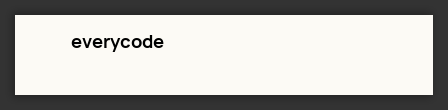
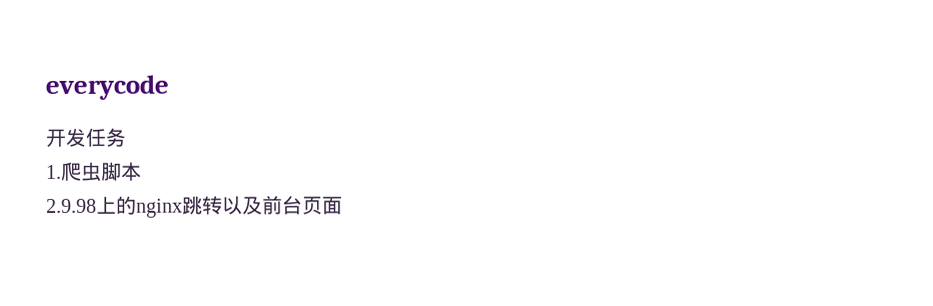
+ 开发任务
+ 1.爬虫脚本
+ 2.9.98上的nginx跳转以及前台页面

